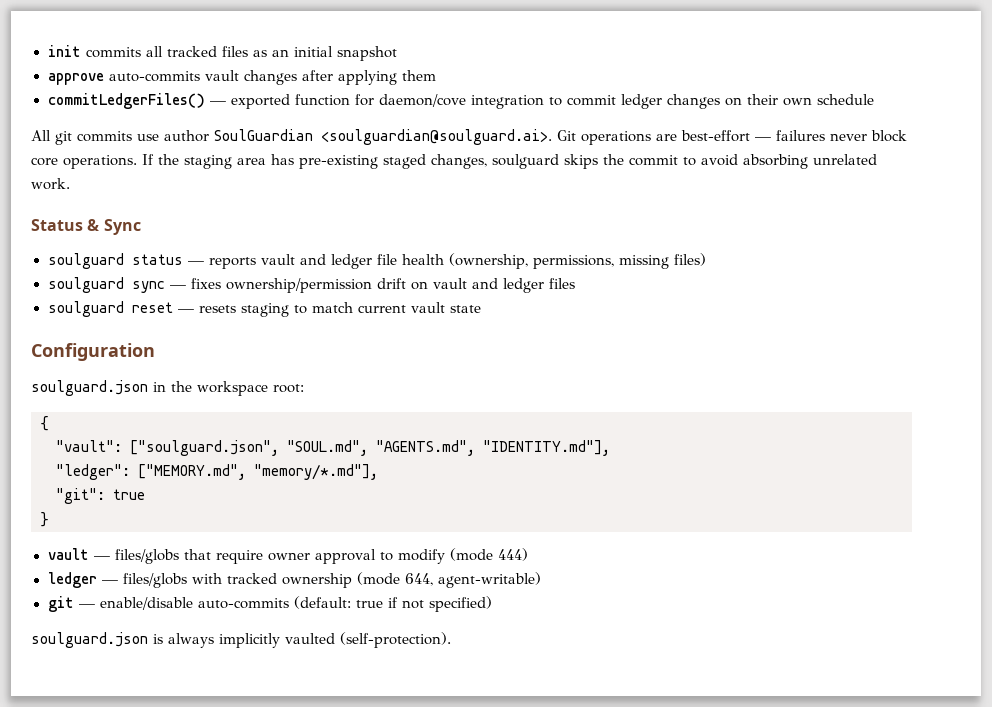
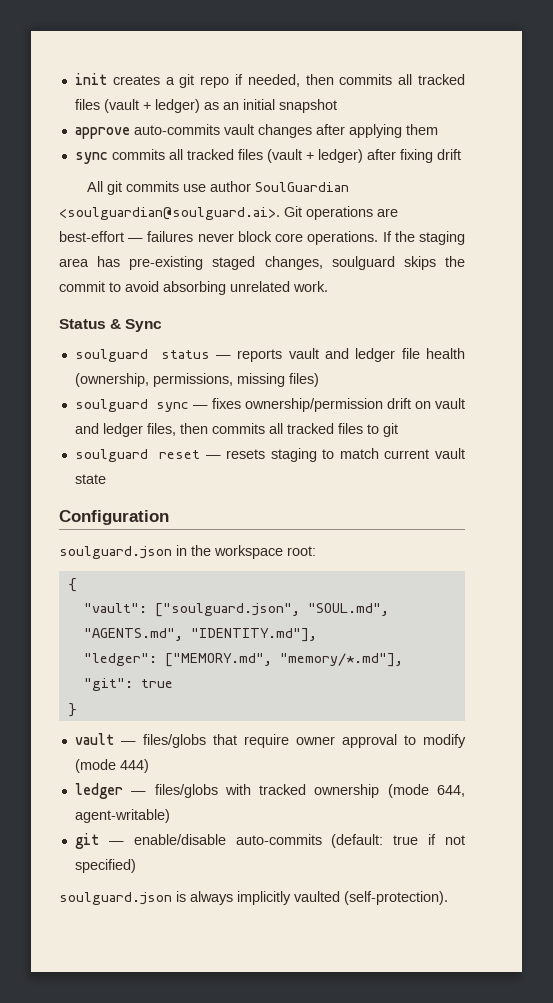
- init commits all tracked files as an initial snapshot
+ init creates a git repo if needed, then commits all tracked files (vault + ledger) as an initial snapshot
- commitLedgerFiles() — exported function for daemon/cove integration to commit ledger changes on their own schedule
+ sync commits all tracked files (vault + ledger) after fixing drift
- soulguard sync — fixes ownership/permission drift on vault and ledger files
+ soulguard sync — fixes ownership/permission drift on vault and ledger files, then commits all tracked files to git

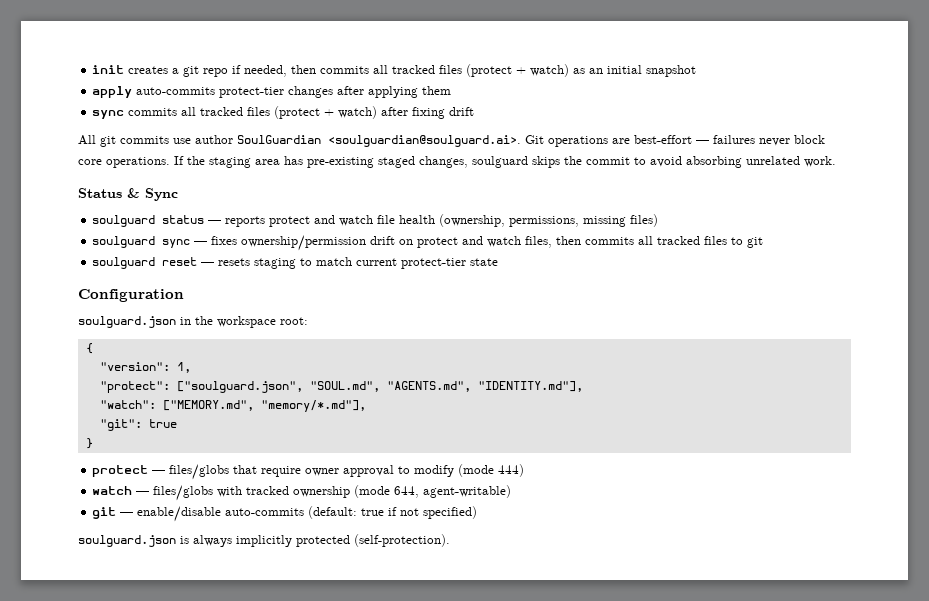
- init creates a git repo if needed, then commits all tracked files (vault + ledger) as an initial snapshot
+ init creates a git repo if needed, then commits all tracked files (protect + watch) as an initial snapshot
- approve auto-commits vault changes after applying them
+ apply auto-commits protect-tier changes after applying them
- sync commits all tracked files (vault + ledger) after fixing drift
+ sync commits all tracked files (protect + watch) after fixing drift
- soulguard status — reports vault and ledger file health (ownership, permissions, missing files)
+ soulguard status — reports protect and watch file health (ownership, permissions, missing files)
- soulguard sync — fixes ownership/permission drift on vault and ledger files, then commits all tracked files to git
+ soulguard sync — fixes ownership/permission drift on protect and watch files, then commits all tracked files to git
- soulguard reset — resets staging to match current vault state
+ soulguard reset — resets staging to match current protect-tier state
- "vault": ["soulguard.json", "SOUL.md", "AGENTS.md", "IDENTITY.md"],
+ "version": 1,
+ "protect": ["soulguard.json", "SOUL.md", "AGENTS.md", "IDENTITY.md"],
- "ledger": ["MEMORY.md", "memory/*.md"],
+ "watch": ["MEMORY.md", "memory/*.md"],
- vault — files/globs that require owner approval to modify (mode 444)
+ protect — files/globs that require owner approval to modify (mode 444)
- ledger — files/globs with tracked ownership (mode 644, agent-writable)
+ watch — files/globs with tracked ownership (mode 644, agent-writable)
- soulguard.json is always implicitly vaulted (self-protection).
+ soulguard.json is always implicitly protected (self-protection).

